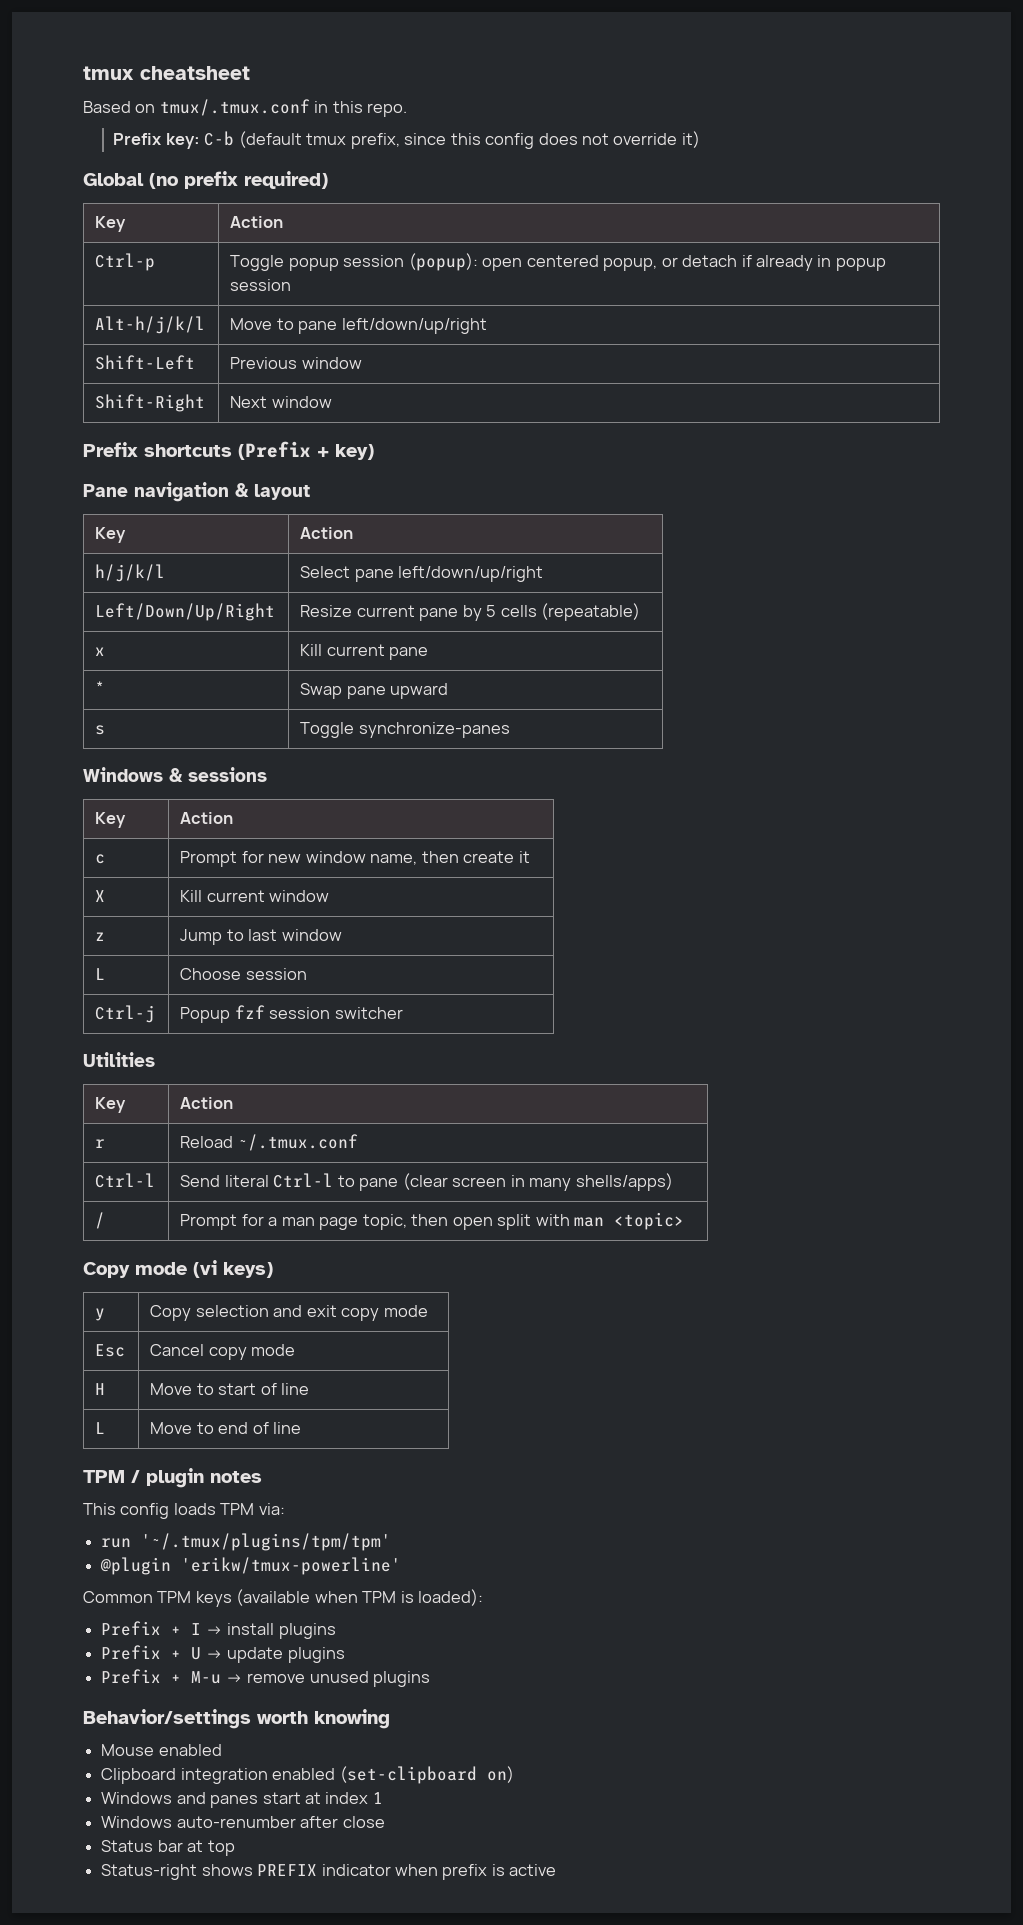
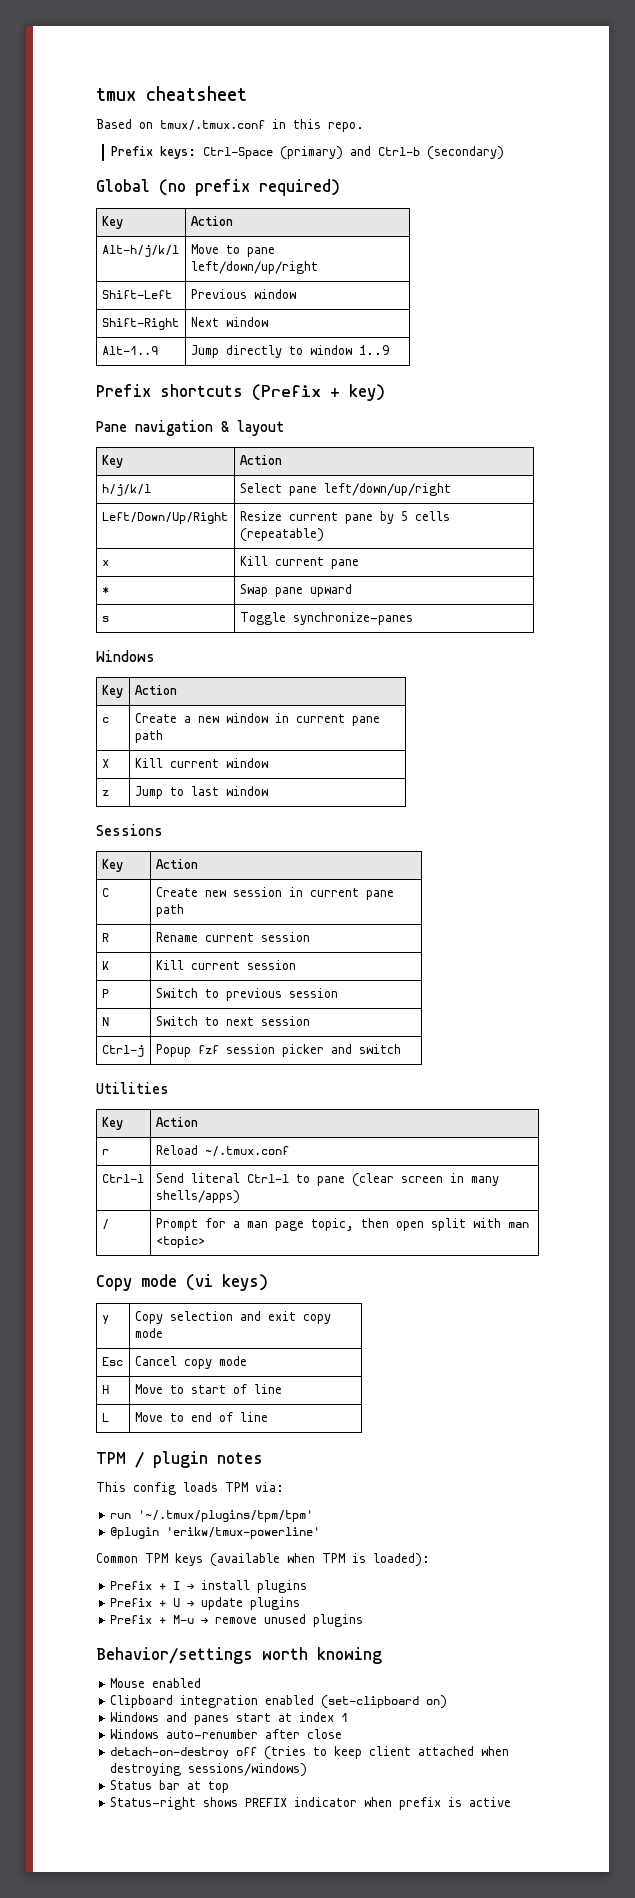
- Prefix key: C-b (default tmux prefix, since this config does not override it)
+ Prefix keys: Ctrl-Space (primary) and Ctrl-b (secondary)
- Ctrl-p | Toggle popup session (popup): open centered popup, or detach if already in popup session
+ Alt-1..9 | Jump directly to window 1..9
  s | Toggle synchronize-panes
- Windows & sessions
+ Windows
- c | Prompt for new window name, then create it
+ c | Create a new window in current pane path
- L | Choose session
+ Sessions
+ Key | Action
+ C | Create new session in current pane path
+ R | Rename current session
+ K | Kill current session
+ P | Switch to previous session
+ N | Switch to next session
- Ctrl-j | Popup fzf session switcher
+ Ctrl-j | Popup fzf session picker and switch
+ detach-on-destroy off (tries to keep client attached when destroying sessions/windows)

